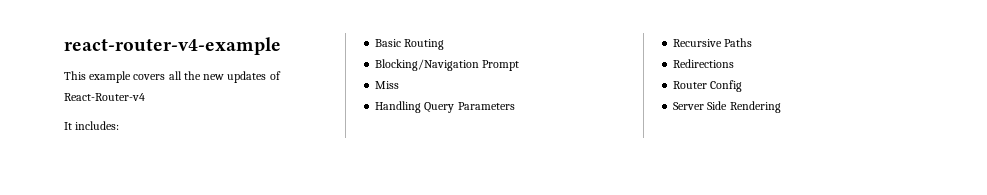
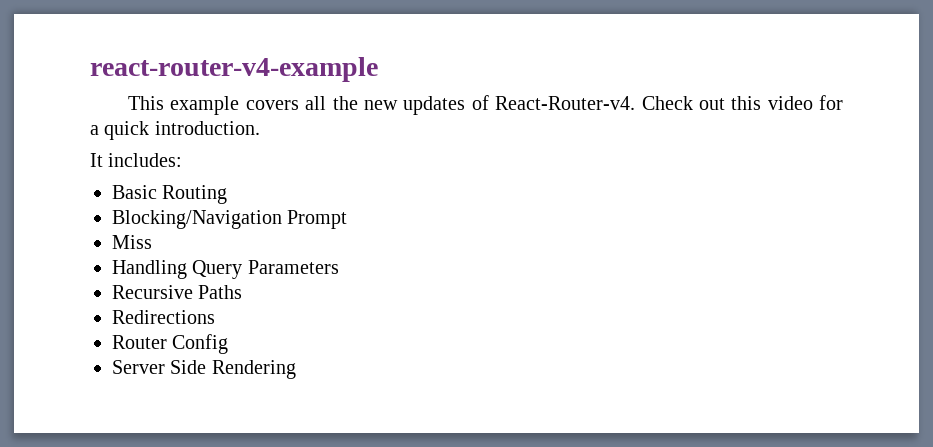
- This example covers all the new updates of React-Router-v4
+ This example covers all the new updates of React-Router-v4. Check out this video for a quick introduction.

